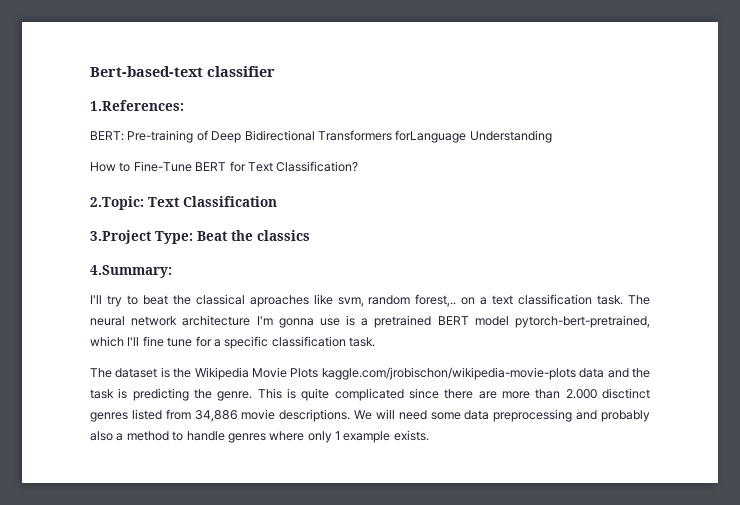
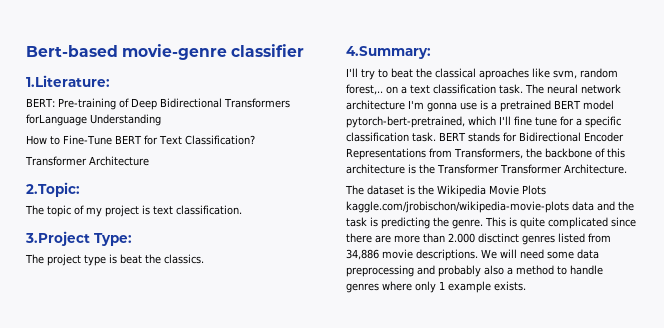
- Bert-based-text classifier
+ Bert-based movie-genre classifier
- 1.References:
+ 1.Literature:
+ Transformer Architecture
- 2.Topic: Text Classification
- 3.Project Type: Beat the classics
+ 2.Topic:
+ The topic of my project is text classification.
+ 3.Project Type:
+ The project type is beat the classics.
+ BERT stands for Bidirectional Encoder Representations from Transformers, the backbone of this architecture is the Transformer Transformer Architecture.

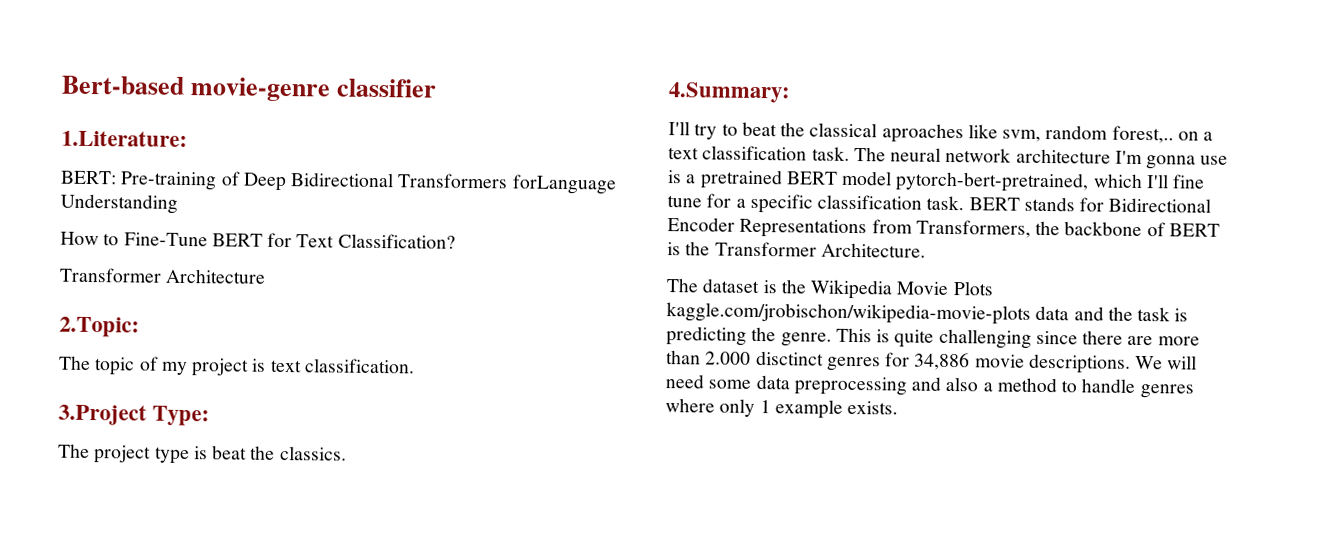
- BERT stands for Bidirectional Encoder Representations from Transformers, the backbone of this architecture is the Transformer Transformer Architecture.
+ BERT stands for Bidirectional Encoder Representations from Transformers, the backbone of BERT is the Transformer Architecture.
- This is quite complicated since there are more than 2.000 disctinct genres listed from 34,886 movie descriptions.
+ This is quite challenging since there are more than 2.000 disctinct genres for 34,886 movie descriptions.
- We will need some data preprocessing and probably also a method to handle genres where only 1 example exists.
+ We will need some data preprocessing and also a method to handle genres where only 1 example exists.

